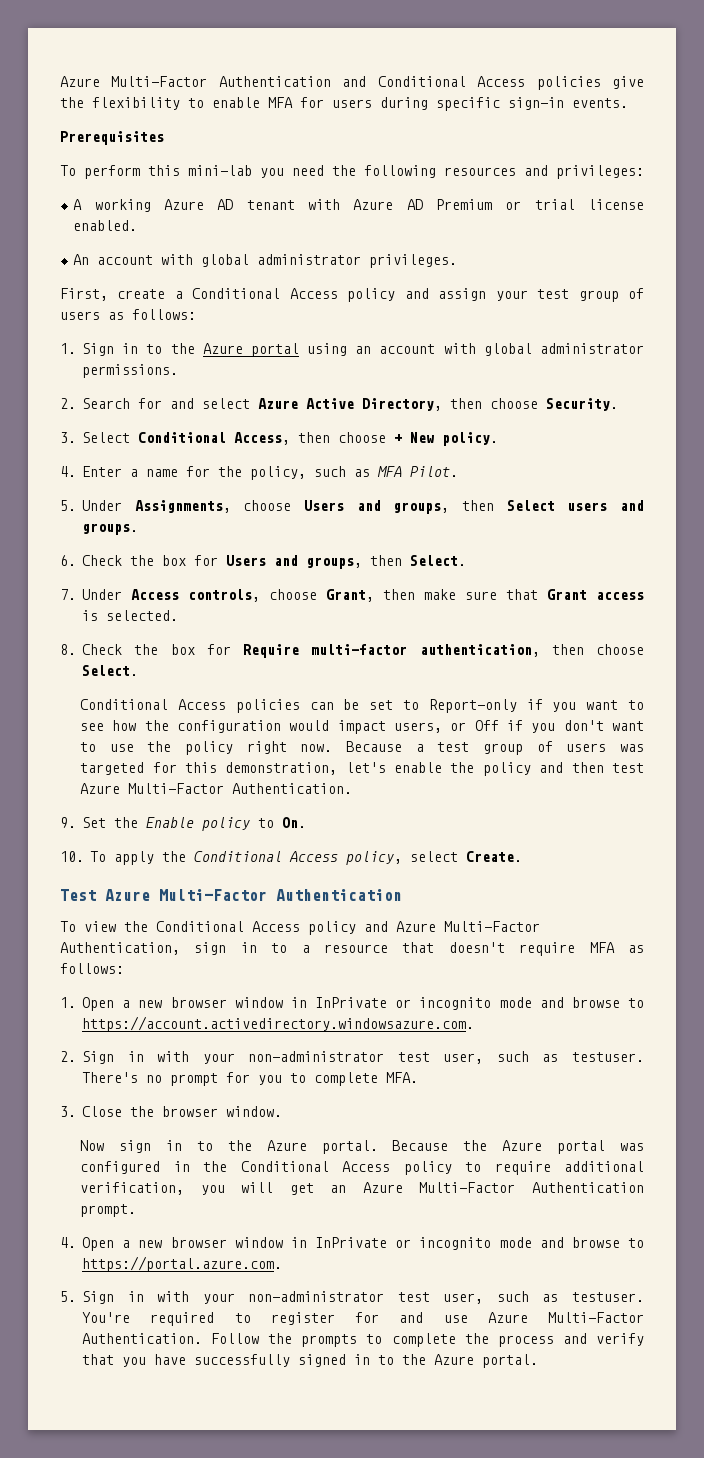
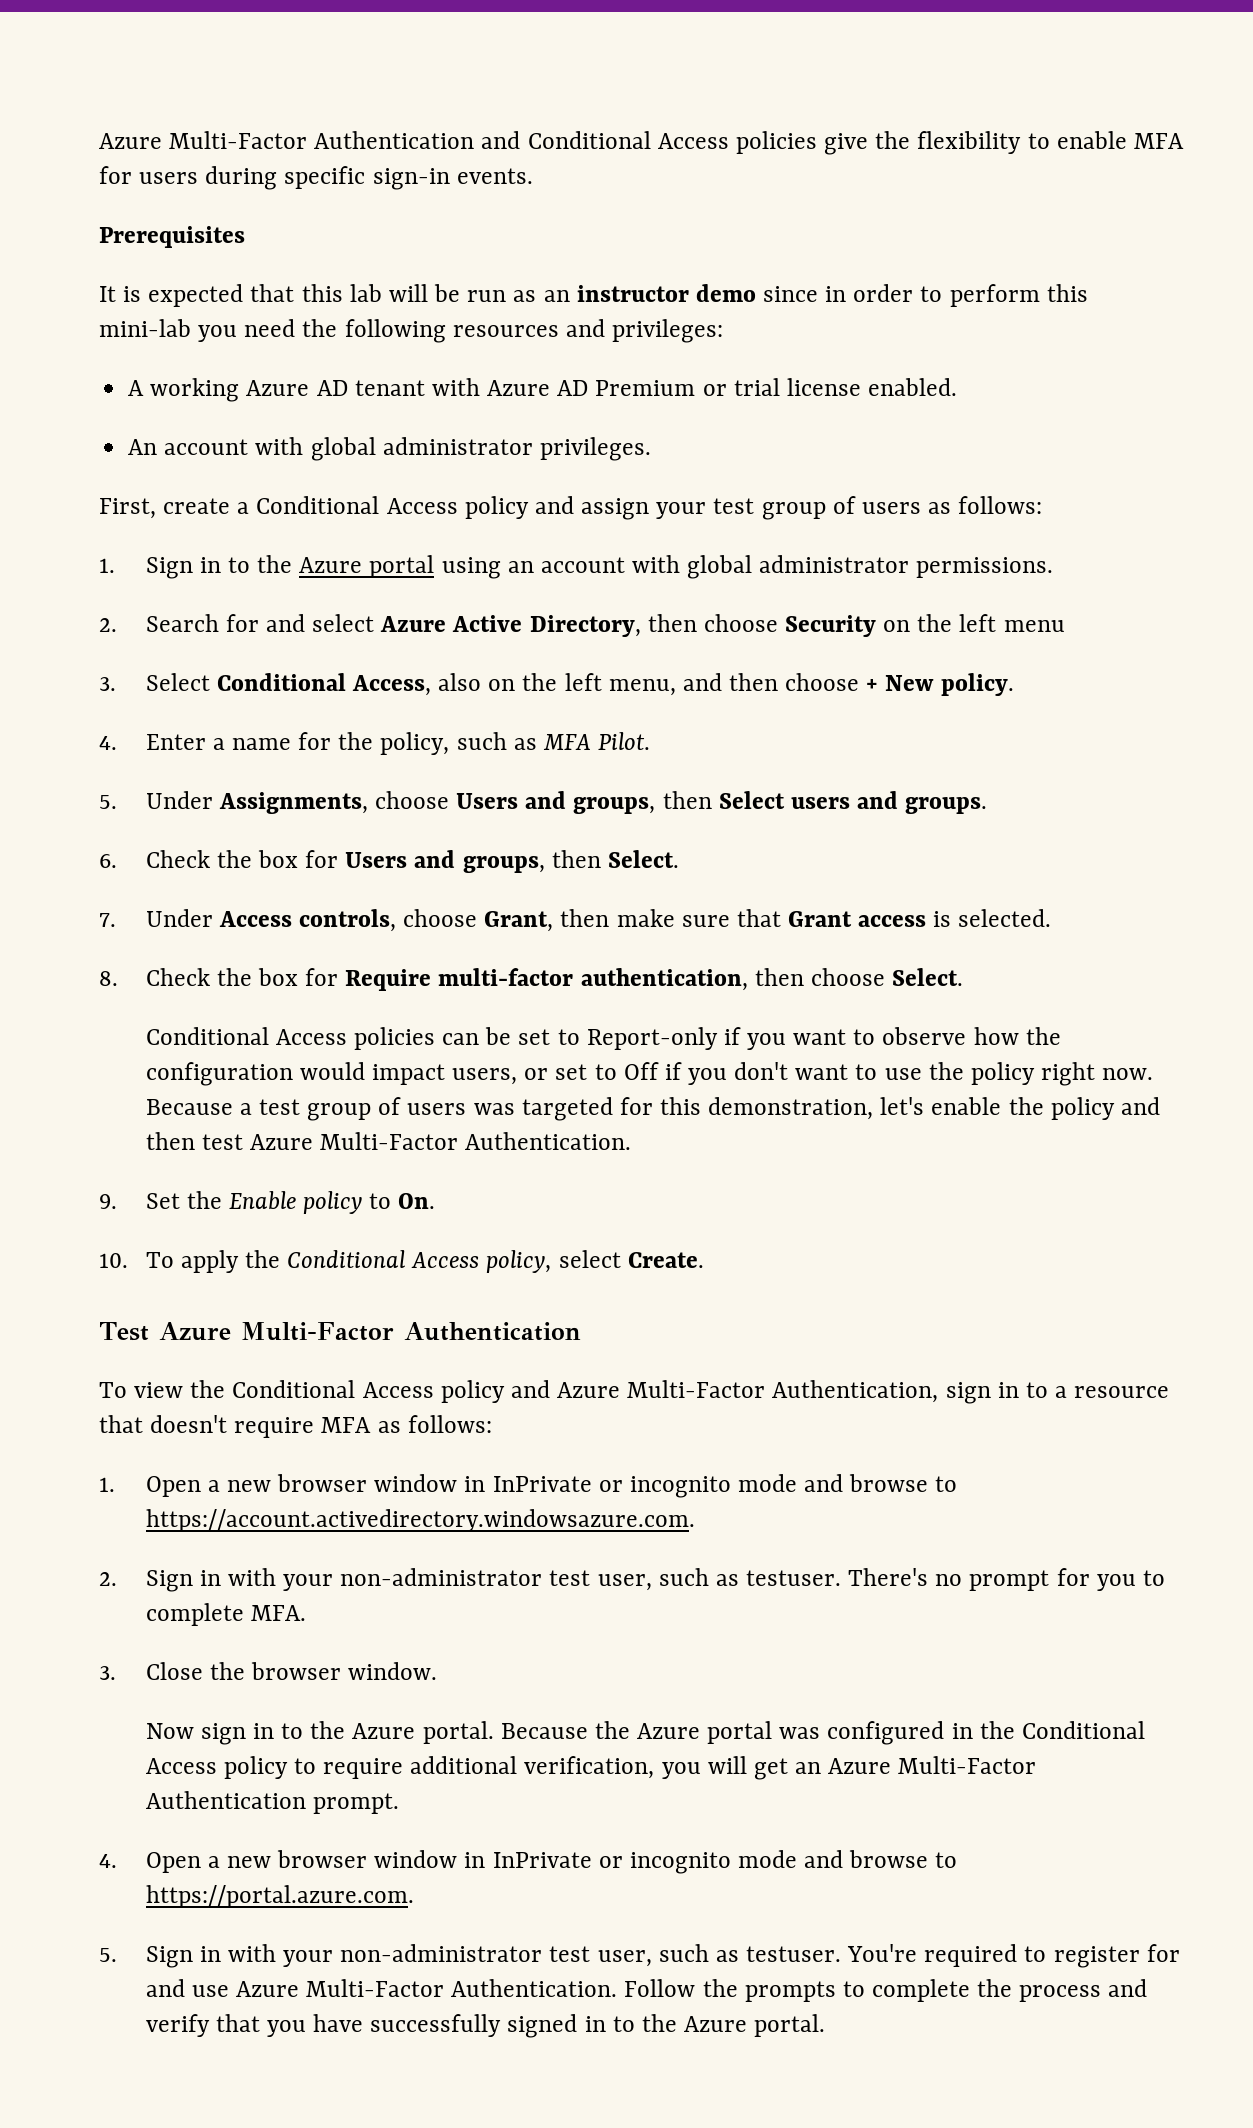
- To perform this mini-lab you need the following resources and privileges:
+ It is expected that this lab will be run as an instructor demo since in order to perform this mini-lab you need the following resources and privileges:
- 2. Search for and select Azure Active Directory, then choose Security.
+ 2. Search for and select Azure Active Directory, then choose Security on the left menu
- 3. Select Conditional Access, then choose + New policy.
+ 3. Select Conditional Access, also on the left menu, and then choose + New policy.
- Conditional Access policies can be set to Report-only if you want to see how the configuration would impact users, or Off if you don't want to use the policy right now.
+ Conditional Access policies can be set to Report-only if you want to observe how the configuration would impact users, or set to Off if you don't want to use the policy right now.

